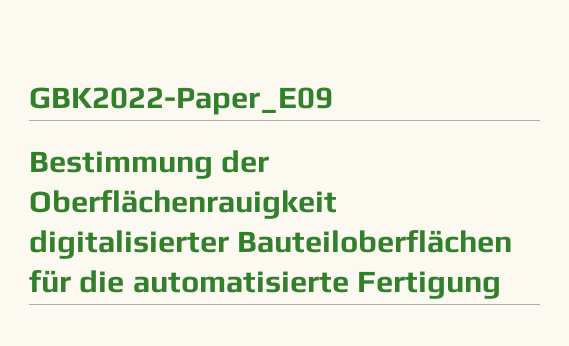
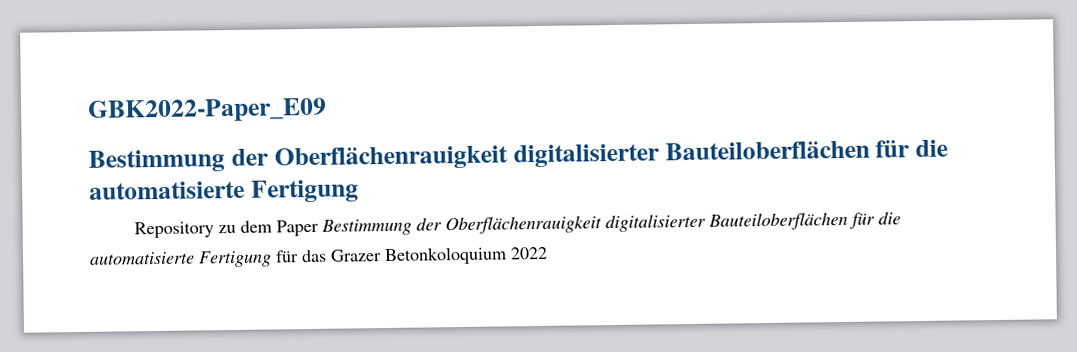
+ Repository zu dem Paper Bestimmung der Oberflächenrauigkeit digitalisierter Bauteiloberflächen für die automatisierte Fertigung für das Grazer Betonkoloquium 2022

